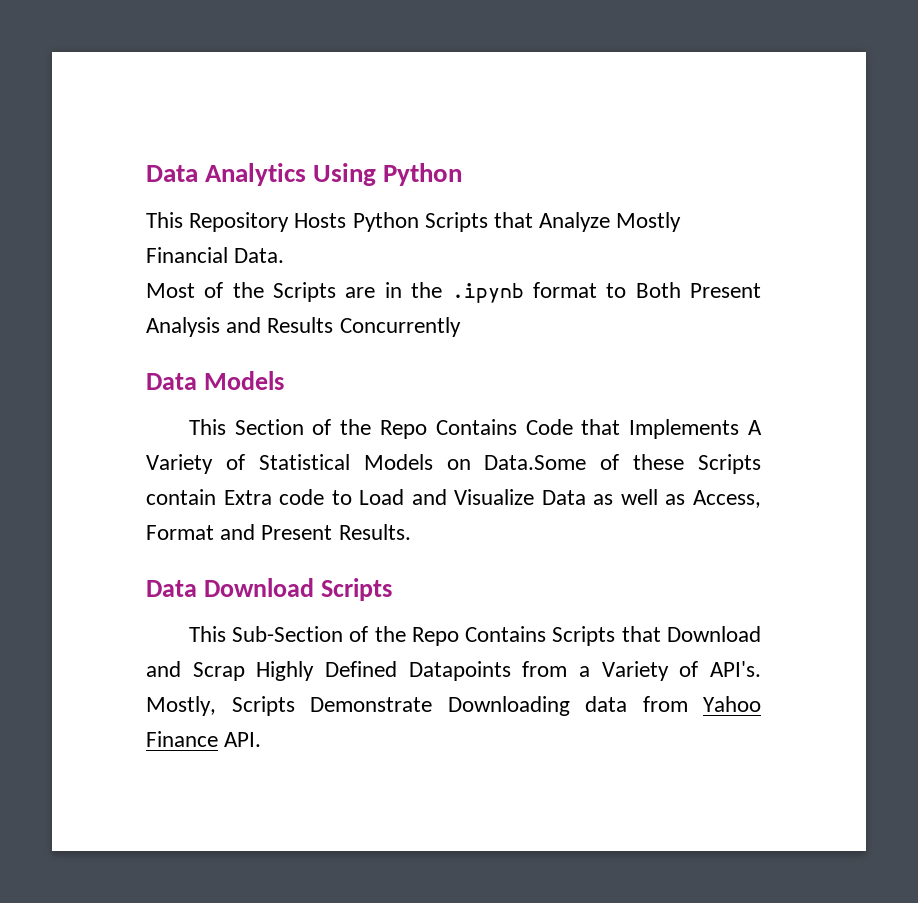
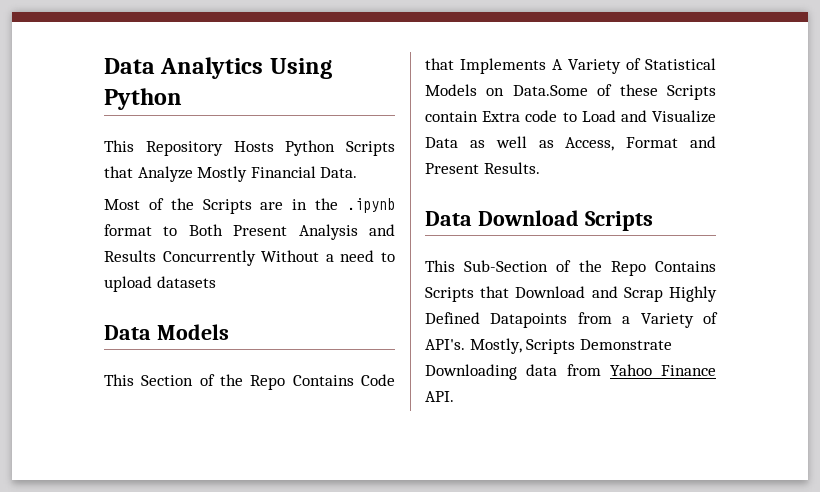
- Most of the Scripts are in the .ipynb format to Both Present Analysis and Results Concurrently
+ Most of the Scripts are in the .ipynb format to Both Present Analysis and Results Concurrently Without a need to upload datasets

